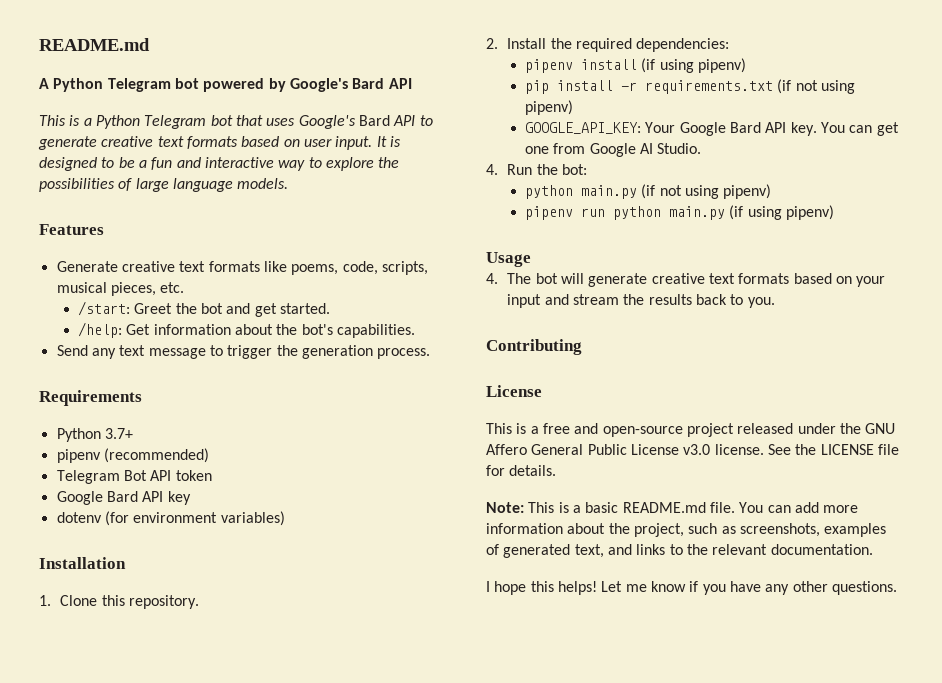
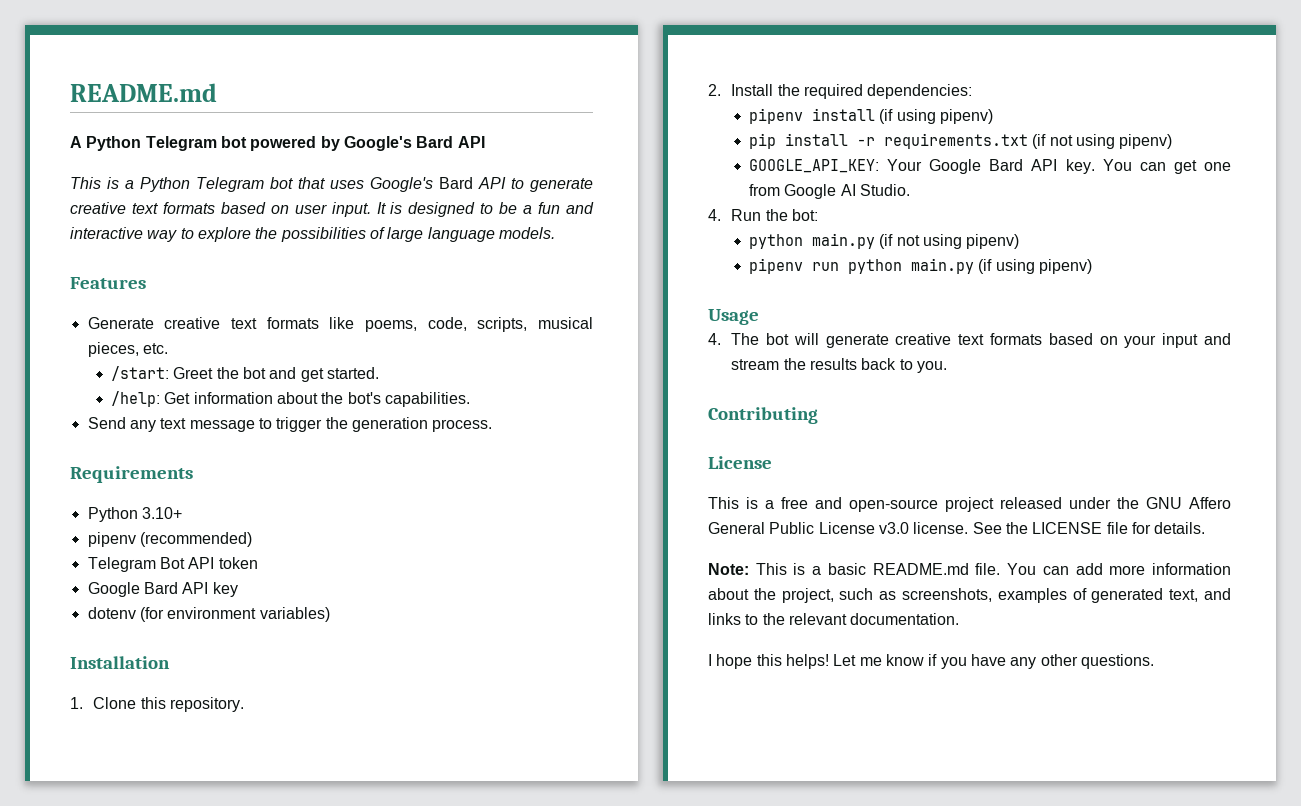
- Python 3.7+
+ Python 3.10+

